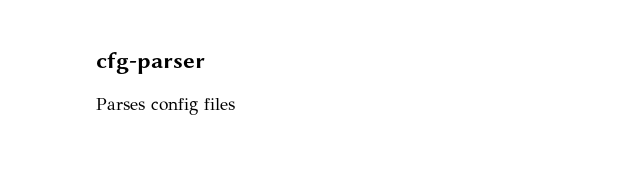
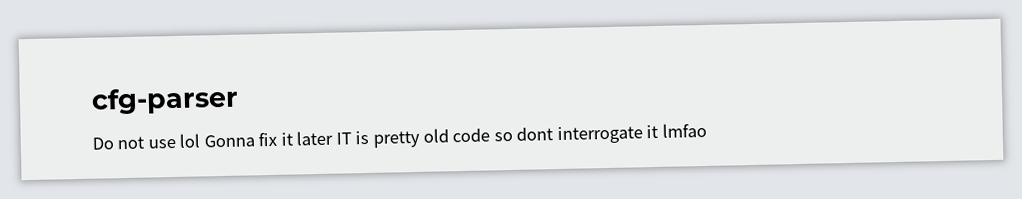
- Parses config files
+ Do not use lol Gonna fix it later IT is pretty old code so dont interrogate it lmfao

